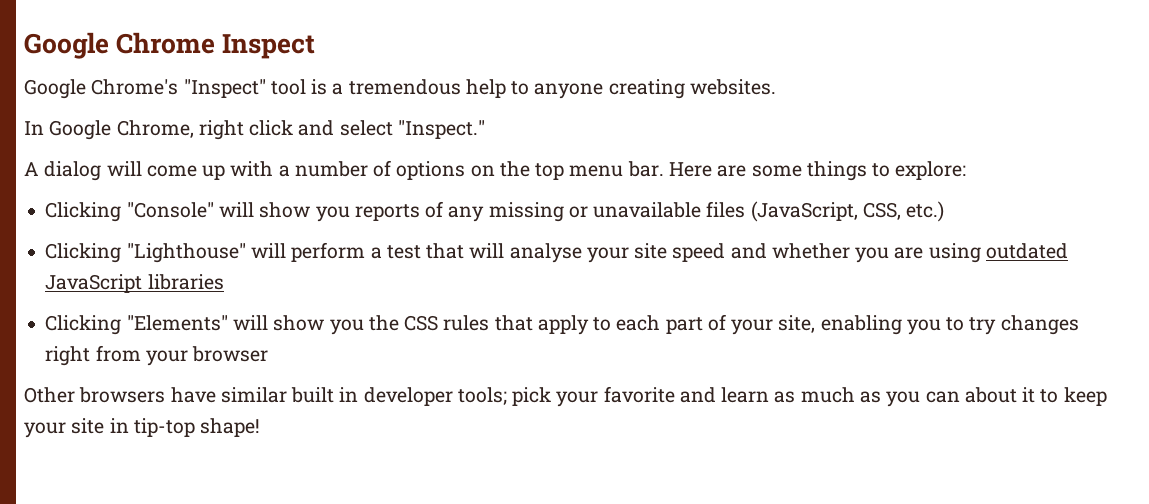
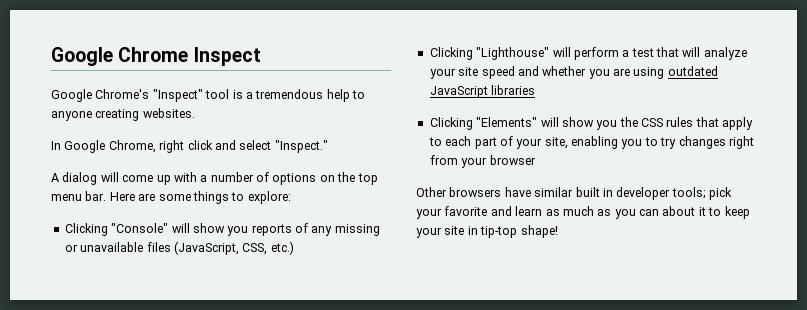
- Clicking "Lighthouse" will perform a test that will analyse your site speed and whether you are using outdated JavaScript libraries
+ Clicking "Lighthouse" will perform a test that will analyze your site speed and whether you are using outdated JavaScript libraries

